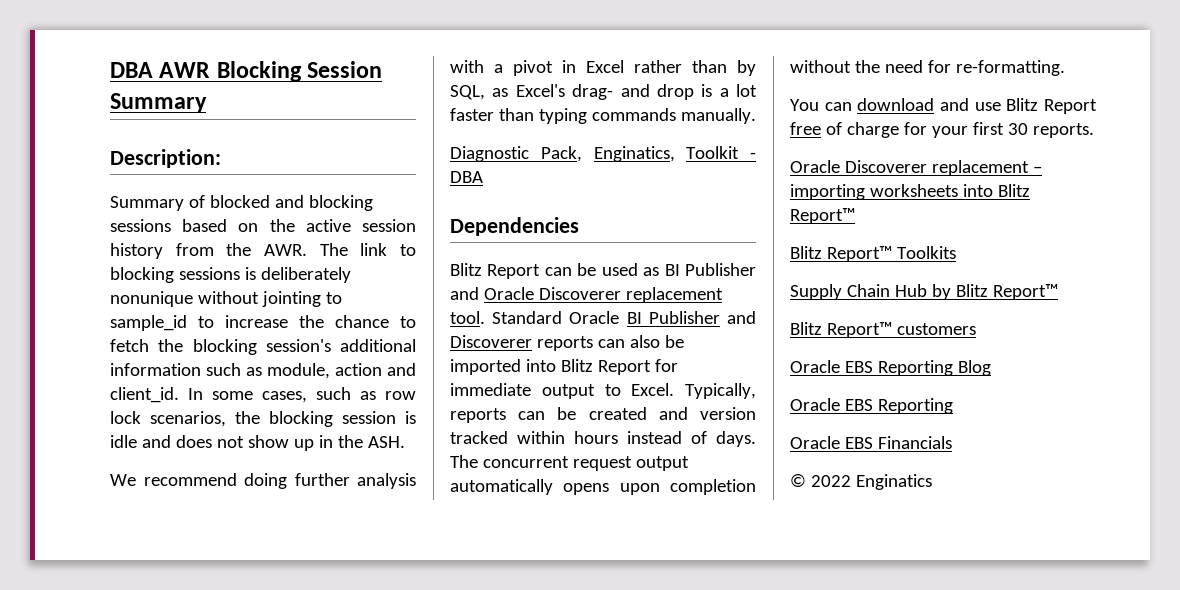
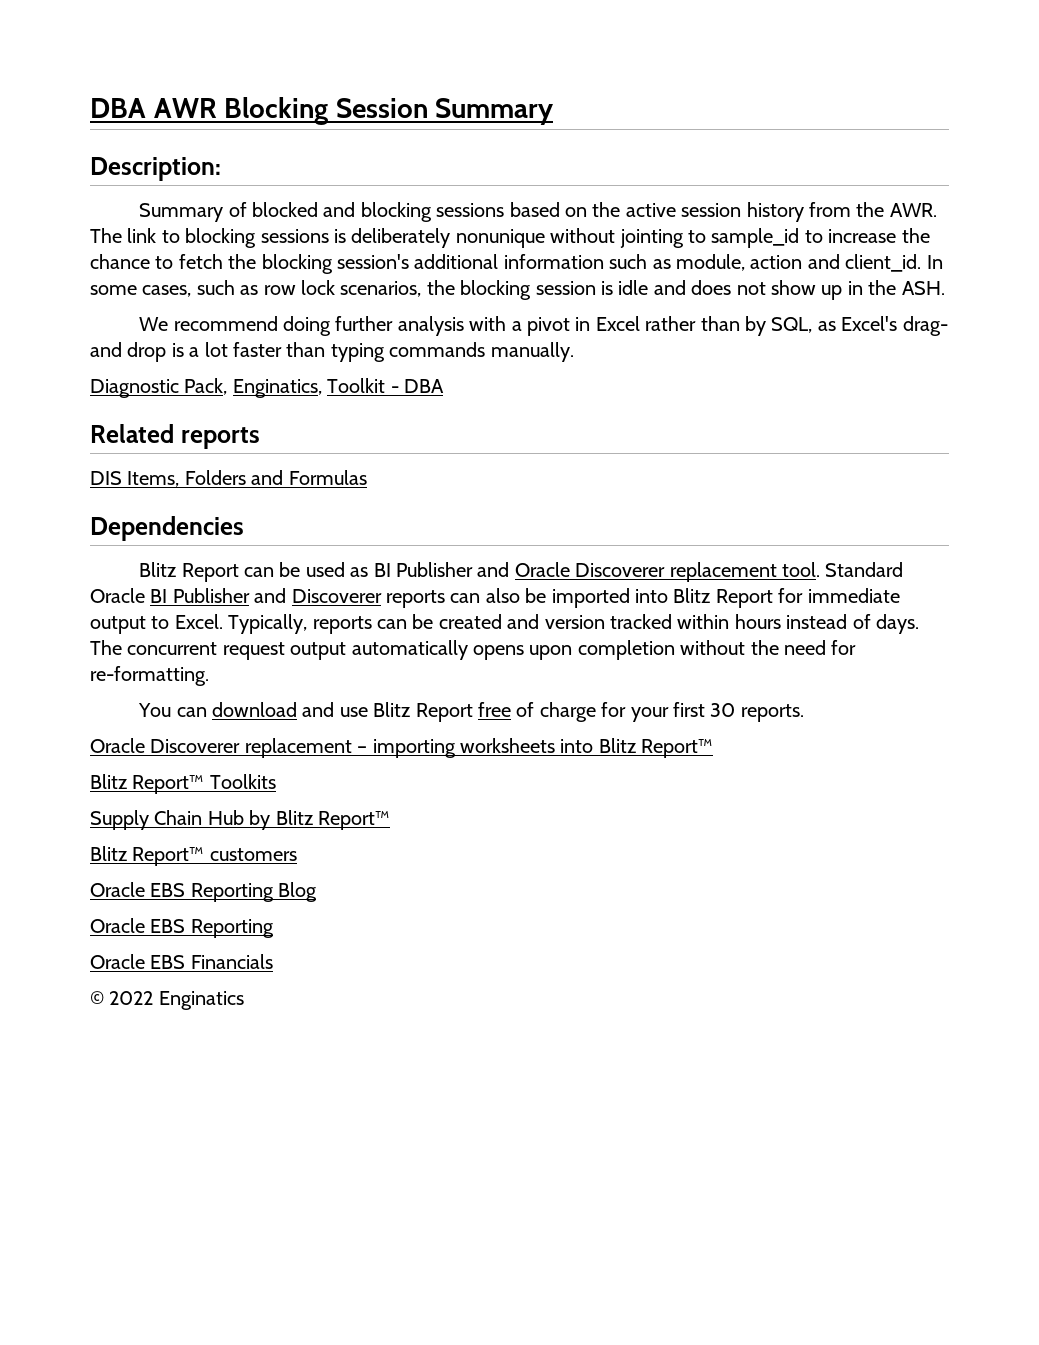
+ Related reports
+ DIS Items, Folders and Formulas

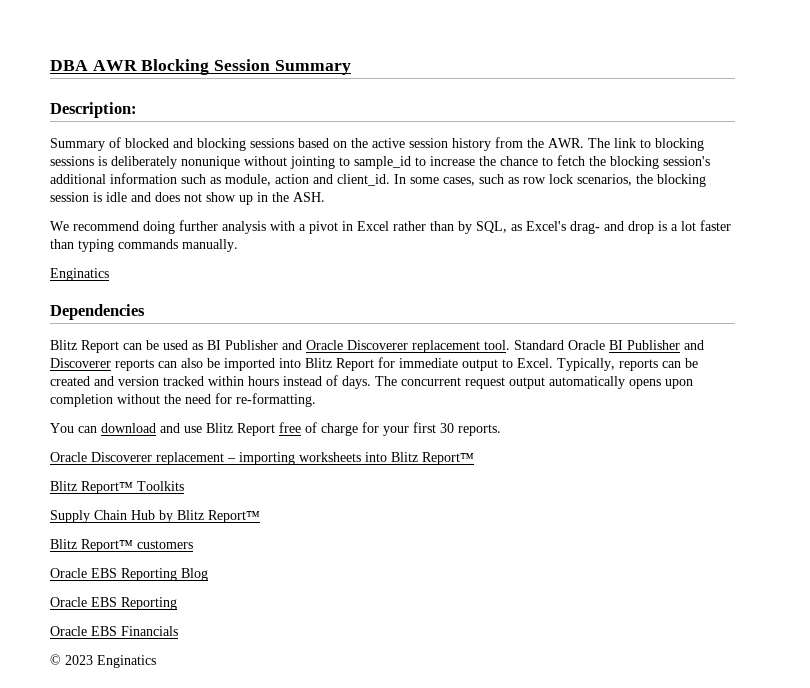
  We recommend doing further analysis with a pivot in Excel rather than by SQL, as Excel's drag- and drop is a lot faster than typing commands manually.
- Diagnostic Pack, Enginatics, Toolkit - DBA
- Related reports
- DIS Items, Folders and Formulas
+ Enginatics
- © 2022 Enginatics
+ © 2023 Enginatics

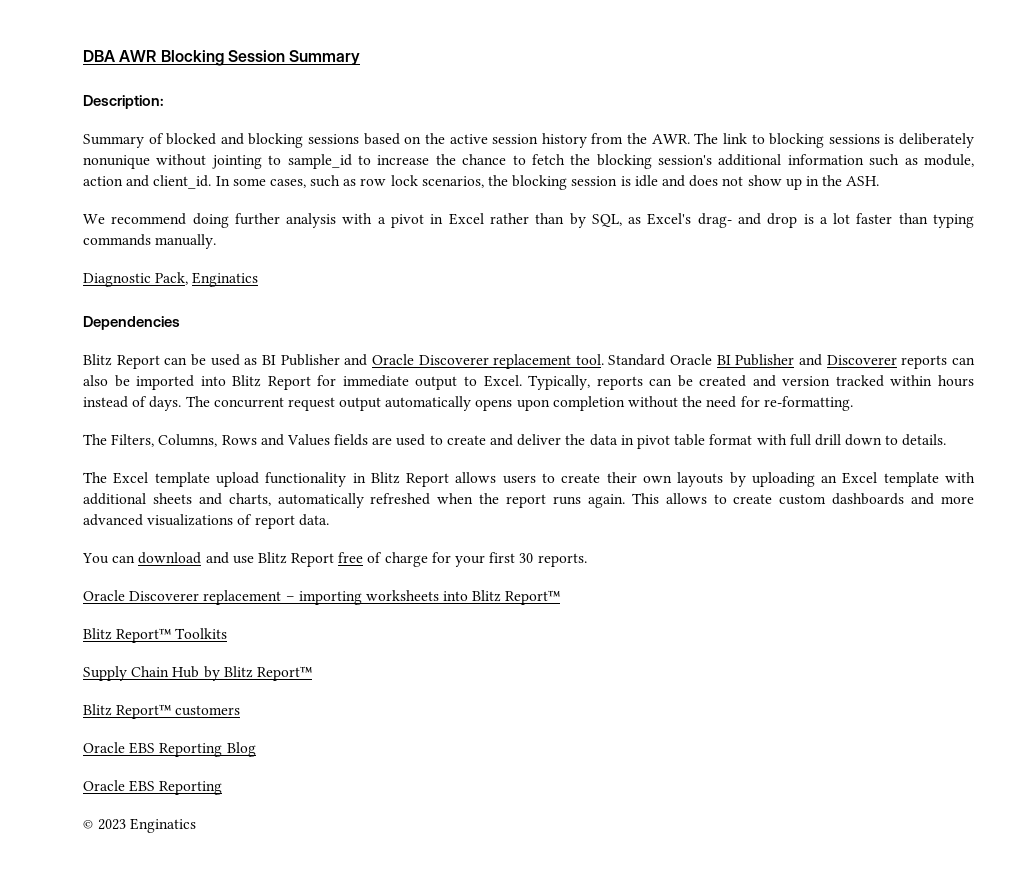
  We recommend doing further analysis with a pivot in Excel rather than by SQL, as Excel's drag- and drop is a lot faster than typing commands manually.
- Enginatics
+ Diagnostic Pack, Enginatics
+ The Filters, Columns, Rows and Values fields are used to create and deliver the data in pivot table format with full drill down to details.
+ The Excel template upload functionality in Blitz Report allows users to create their own layouts by uploading an Excel template with additional sheets and charts, automatically refreshed when the report runs again. This allows to create custom dashboards and more advanced visualizations of report data.
- Oracle EBS Financials

